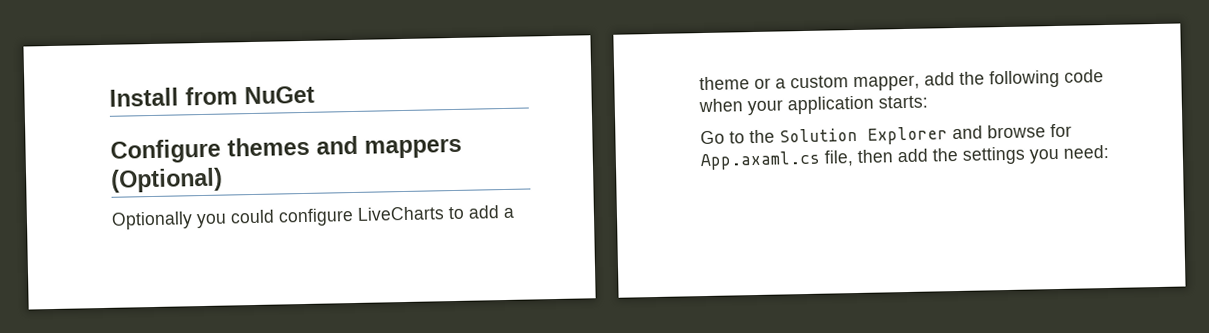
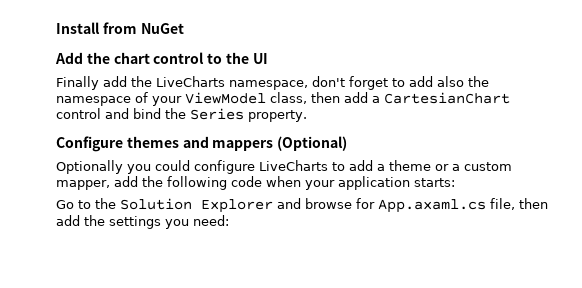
+ Add the chart control to the UI
+ Finally add the LiveCharts namespace, don't forget to add also the namespace of your ViewModel class, then add a CartesianChart control and bind the Series property.

